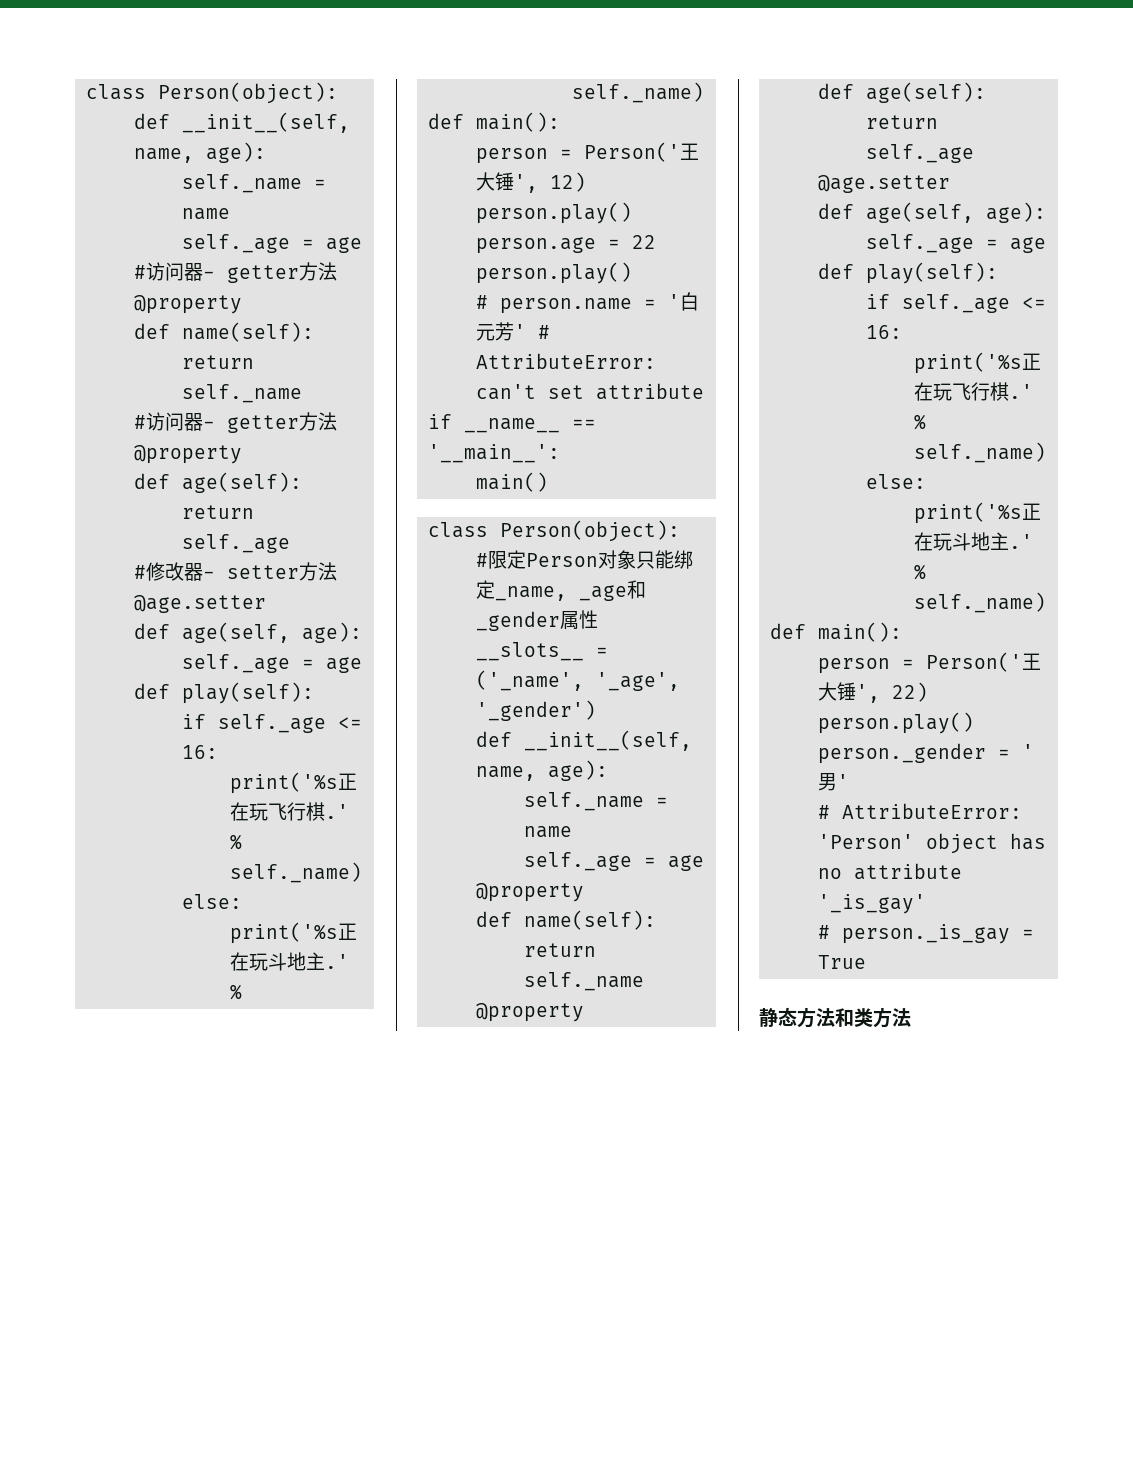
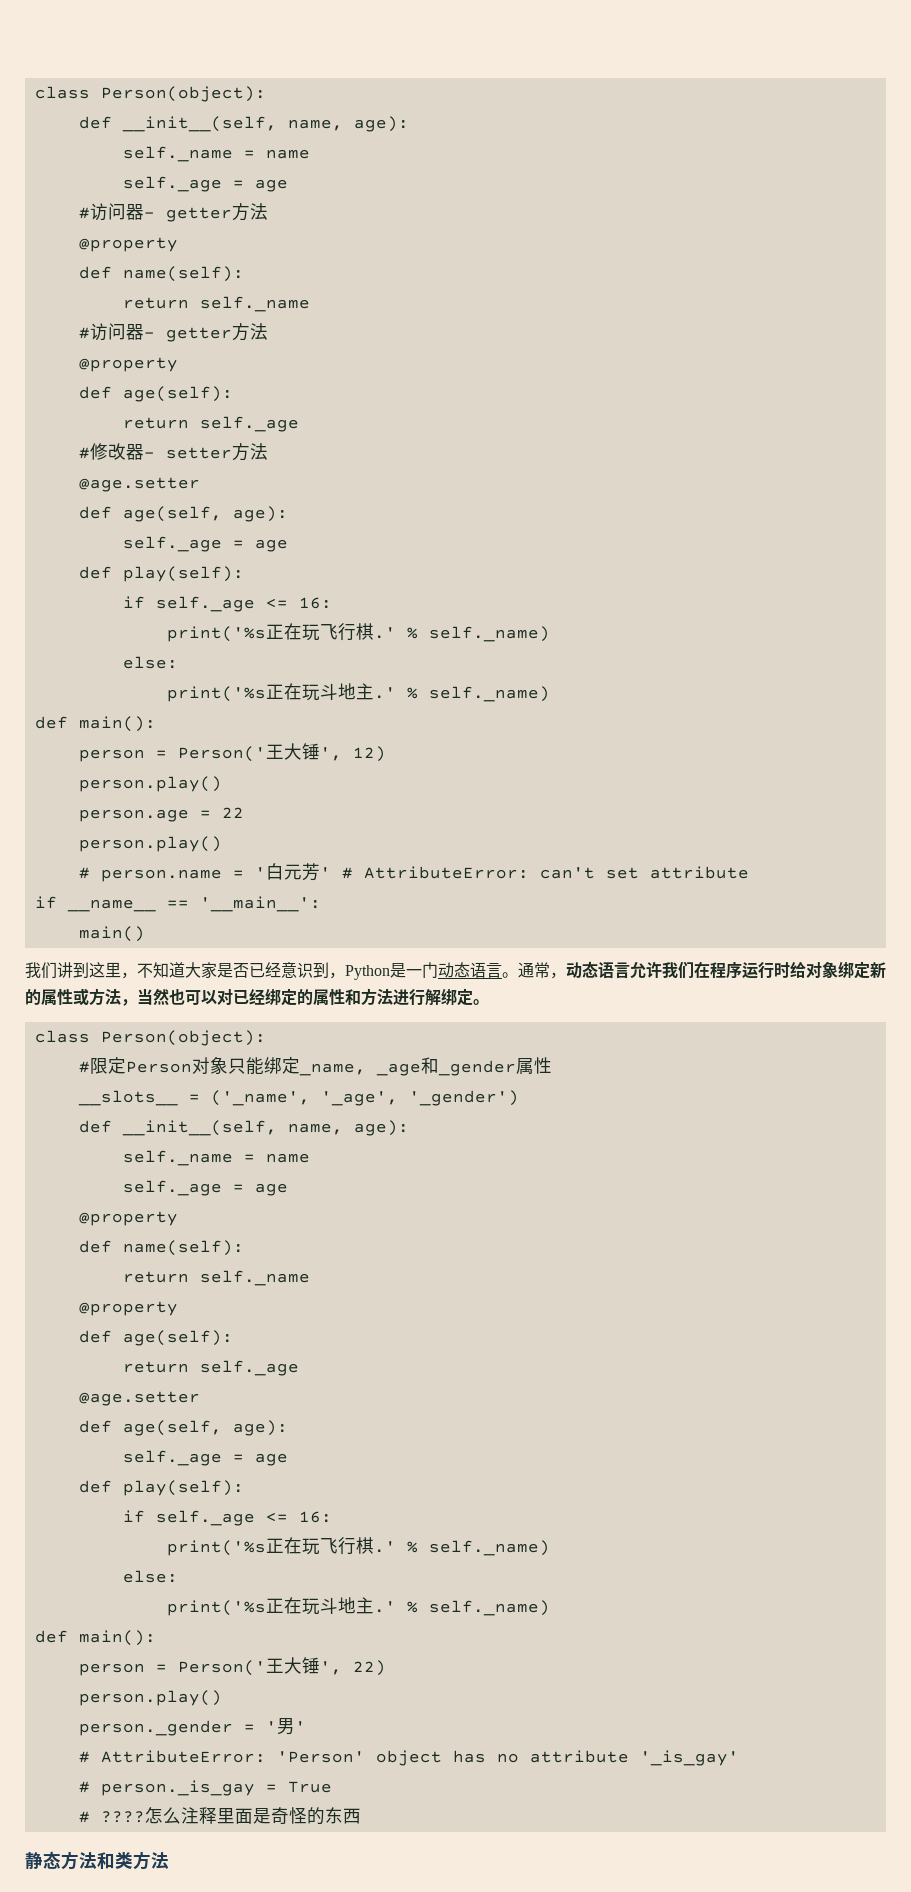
+ 我们讲到这里，不知道大家是否已经意识到，Python是一门动态语言。通常，动态语言允许我们在程序运行时给对象绑定新的属性或方法，当然也可以对已经绑定的属性和方法进行解绑定。
+ # ????怎么注释里面是奇怪的东西

